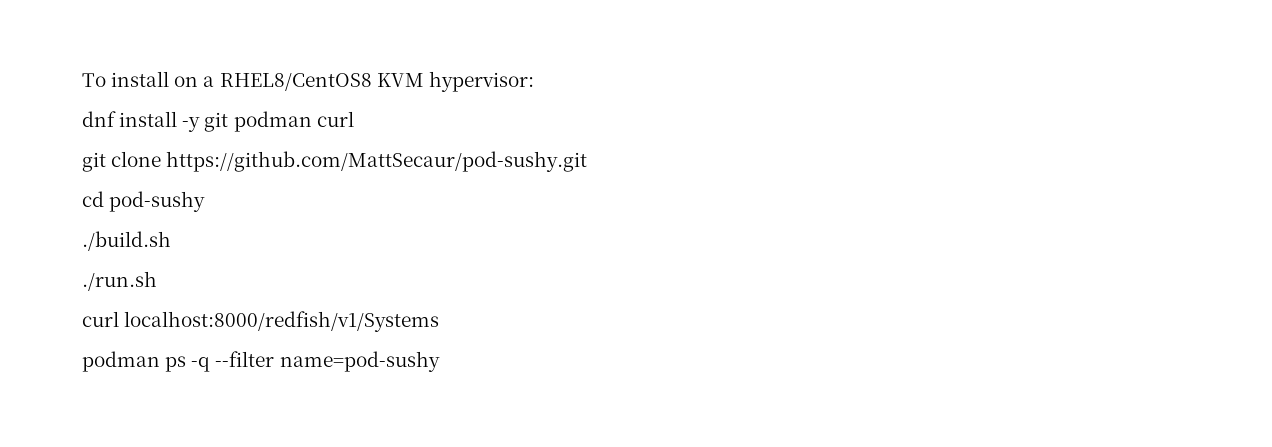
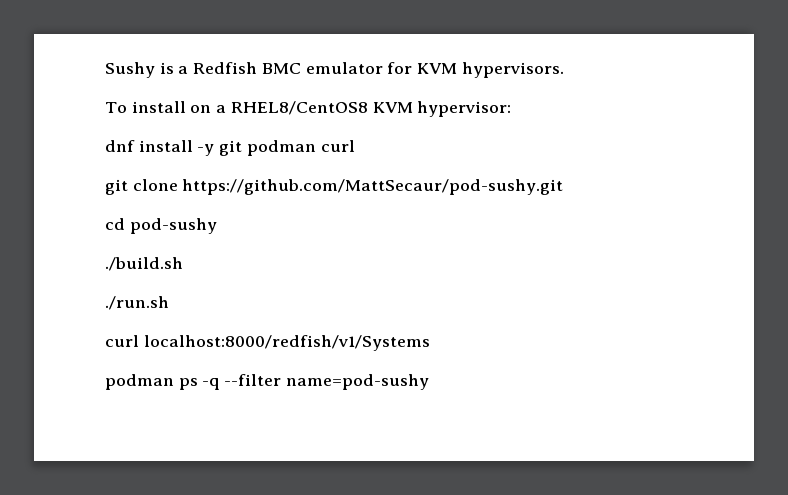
+ Sushy is a Redfish BMC emulator for KVM hypervisors.

